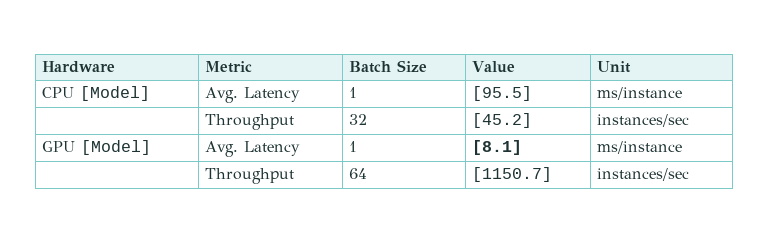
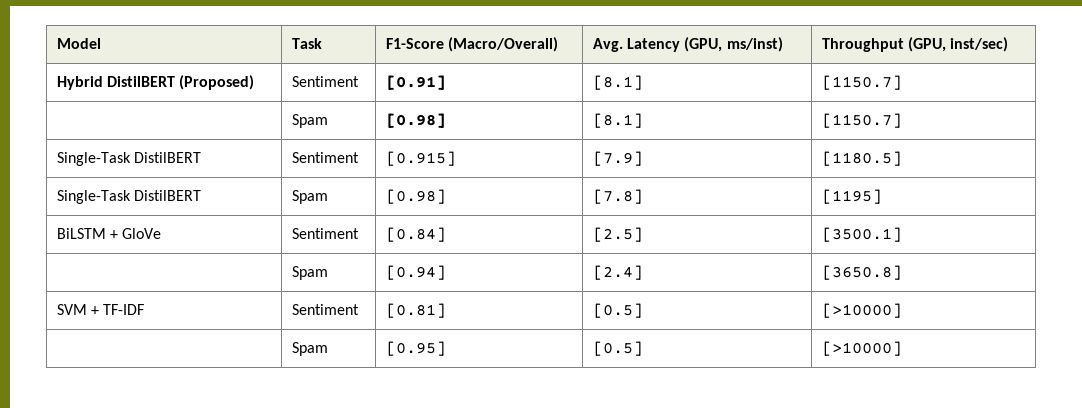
- Hardware | Metric | Batch Size | Value | Unit
- CPU [Model] | Avg. Latency | 1 | [95.5] | ms/instance
- | Throughput | 32 | [45.2] | instances/sec
- GPU [Model] | Avg. Latency | 1 | [8.1] | ms/instance
- | Throughput | 64 | [1150.7] | instances/sec
+ Model | Task | F1-Score (Macro/Overall) | Avg. Latency (GPU, ms/inst) | Throughput (GPU, inst/sec)
+ Hybrid DistilBERT (Proposed) | Sentiment | [0.91] | [8.1] | [1150.7]
+ | Spam | [0.98] | [8.1] | [1150.7]
+ Single-Task DistilBERT | Sentiment | [0.915] | [7.9] | [1180.5]
+ Single-Task DistilBERT | Spam | [0.98] | [7.8] | [1195]
+ BiLSTM + GloVe | Sentiment | [0.84] | [2.5] | [3500.1]
+ | Spam | [0.94] | [2.4] | [3650.8]
+ SVM + TF-IDF | Sentiment | [0.81] | [0.5] | [>10000]
+ | Spam | [0.95] | [0.5] | [>10000]

